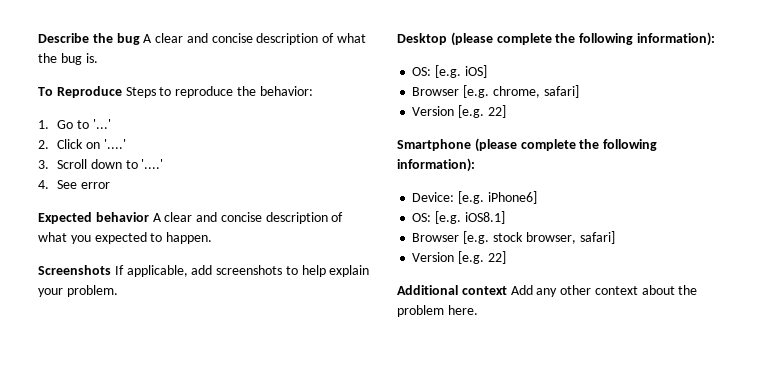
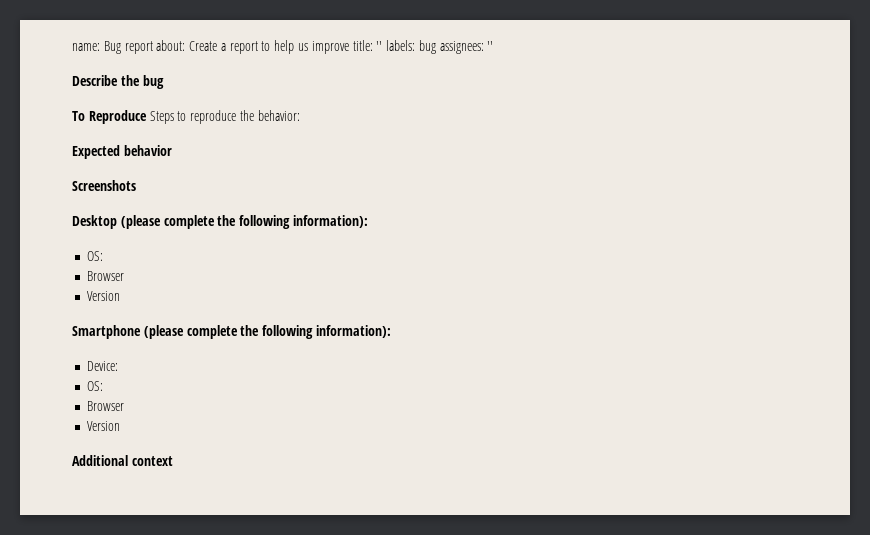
- Describe the bug A clear and concise description of what the bug is.
+ name: Bug report about: Create a report to help us improve title: '' labels: bug assignees: ''
+ Describe the bug
- 1. Go to '...'
- 2. Click on '....'
- 3. Scroll down to '....'
- 4. See error
- Expected behavior A clear and concise description of what you expected to happen.
- Screenshots If applicable, add screenshots to help explain your problem.
+ Expected behavior
+ Screenshots
  Desktop (please complete the following information):
- OS: [e.g. iOS]
- Browser [e.g. chrome, safari]
- Version [e.g. 22]
+ OS:
+ Browser
+ Version
- Device: [e.g. iPhone6]
- OS: [e.g. iOS8.1]
- Browser [e.g. stock browser, safari]
- Version [e.g. 22]
+ Device:
+ OS:
+ Browser
+ Version
- Additional context Add any other context about the problem here.
+ Additional context

